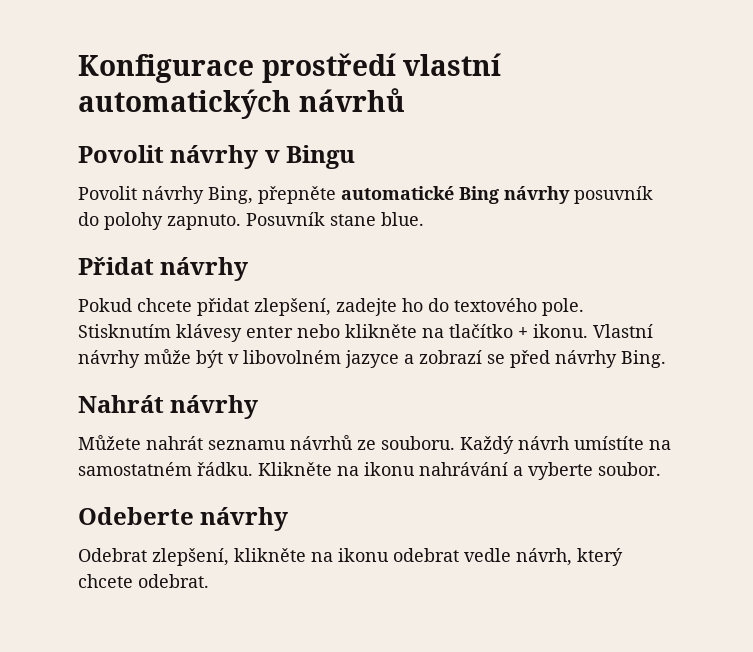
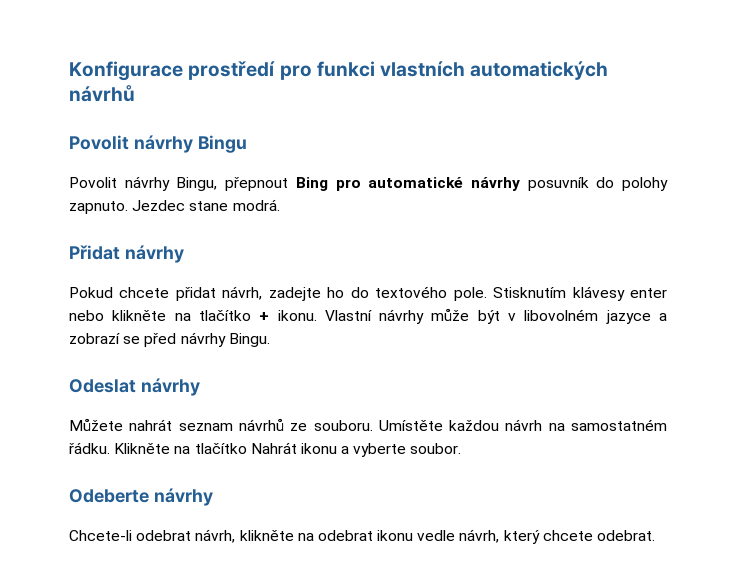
- Konfigurace prostředí vlastní automatických návrhů
+ Konfigurace prostředí pro funkci vlastních automatických návrhů
- Povolit návrhy v Bingu
+ Povolit návrhy Bingu
- Povolit návrhy Bing, přepněte automatické Bing návrhy posuvník do polohy zapnuto.
+ Povolit návrhy Bingu, přepnout Bing pro automatické návrhy posuvník do polohy zapnuto.
- Posuvník stane blue.
+ Jezdec stane modrá.
- Pokud chcete přidat zlepšení, zadejte ho do textového pole.
+ Pokud chcete přidat návrh, zadejte ho do textového pole.
- Vlastní návrhy může být v libovolném jazyce a zobrazí se před návrhy Bing.
- Nahrát návrhy
+ Vlastní návrhy může být v libovolném jazyce a zobrazí se před návrhy Bingu.
+ Odeslat návrhy
- Můžete nahrát seznamu návrhů ze souboru.
+ Můžete nahrát seznam návrhů ze souboru.
- Každý návrh umístíte na samostatném řádku.
+ Umístěte každou návrh na samostatném řádku.
- Klikněte na ikonu nahrávání a vyberte soubor.
+ Klikněte na tlačítko Nahrát ikonu a vyberte soubor.
- Odebrat zlepšení, klikněte na ikonu odebrat vedle návrh, který chcete odebrat.
+ Chcete-li odebrat návrh, klikněte na odebrat ikonu vedle návrh, který chcete odebrat.

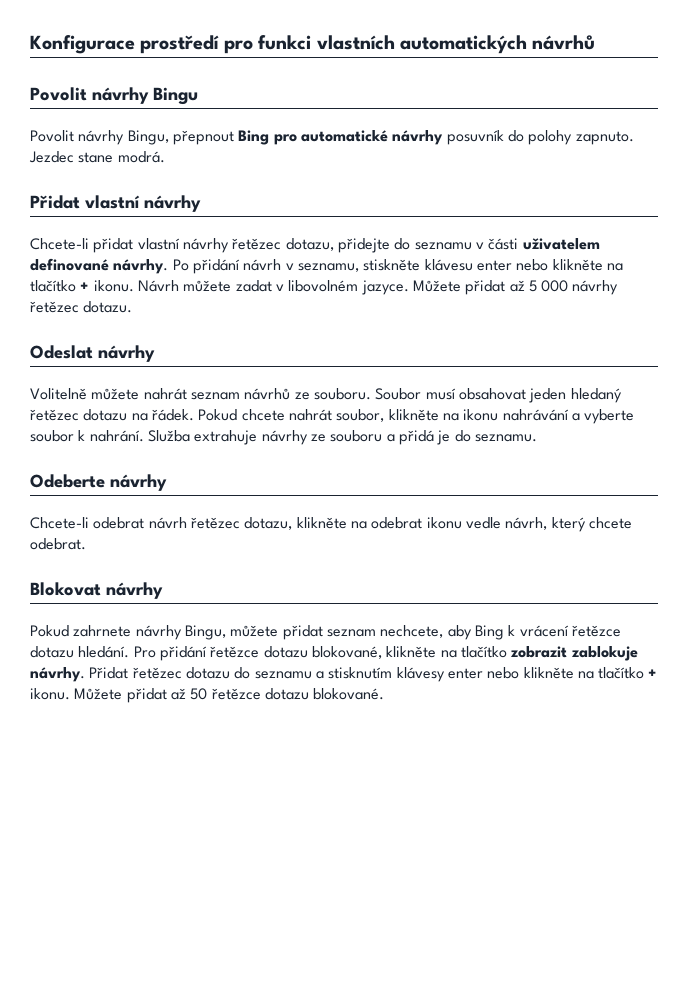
- Přidat návrhy
- Pokud chcete přidat návrh, zadejte ho do textového pole. Stisknutím klávesy enter nebo klikněte na tlačítko + ikonu. Vlastní návrhy může být v libovolném jazyce a zobrazí se před návrhy Bingu.
+ Přidat vlastní návrhy
+ Chcete-li přidat vlastní návrhy řetězec dotazu, přidejte do seznamu v části uživatelem definované návrhy. Po přidání návrh v seznamu, stiskněte klávesu enter nebo klikněte na tlačítko + ikonu. Návrh můžete zadat v libovolném jazyce. Můžete přidat až 5 000 návrhy řetězec dotazu.
- Můžete nahrát seznam návrhů ze souboru.
+ Volitelně můžete nahrát seznam návrhů ze souboru.
- Umístěte každou návrh na samostatném řádku. Klikněte na tlačítko Nahrát ikonu a vyberte soubor.
+ Soubor musí obsahovat jeden hledaný řetězec dotazu na řádek. Pokud chcete nahrát soubor, klikněte na ikonu nahrávání a vyberte soubor k nahrání. Služba extrahuje návrhy ze souboru a přidá je do seznamu.
- Chcete-li odebrat návrh, klikněte na odebrat ikonu vedle návrh, který chcete odebrat.
+ Chcete-li odebrat návrh řetězec dotazu, klikněte na odebrat ikonu vedle návrh, který chcete odebrat.
+ Blokovat návrhy
+ Pokud zahrnete návrhy Bingu, můžete přidat seznam nechcete, aby Bing k vrácení řetězce dotazu hledání. Pro přidání řetězce dotazu blokované, klikněte na tlačítko zobrazit zablokuje návrhy. Přidat řetězec dotazu do seznamu a stisknutím klávesy enter nebo klikněte na tlačítko + ikonu. Můžete přidat až 50 řetězce dotazu blokované.

